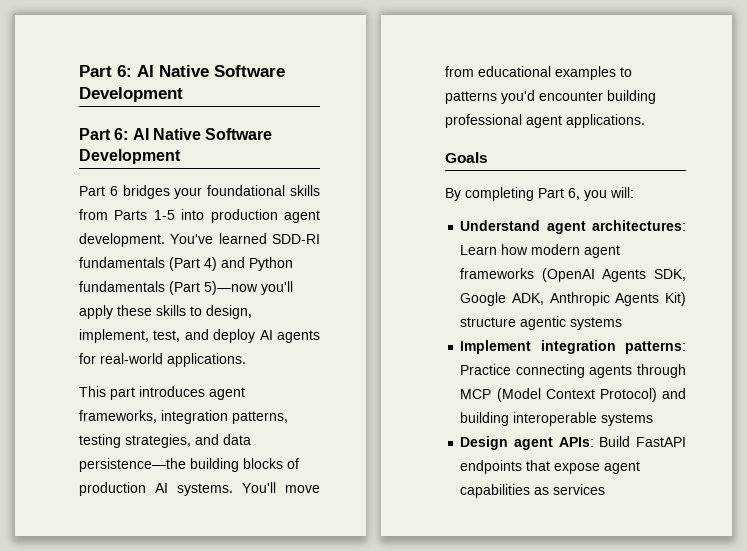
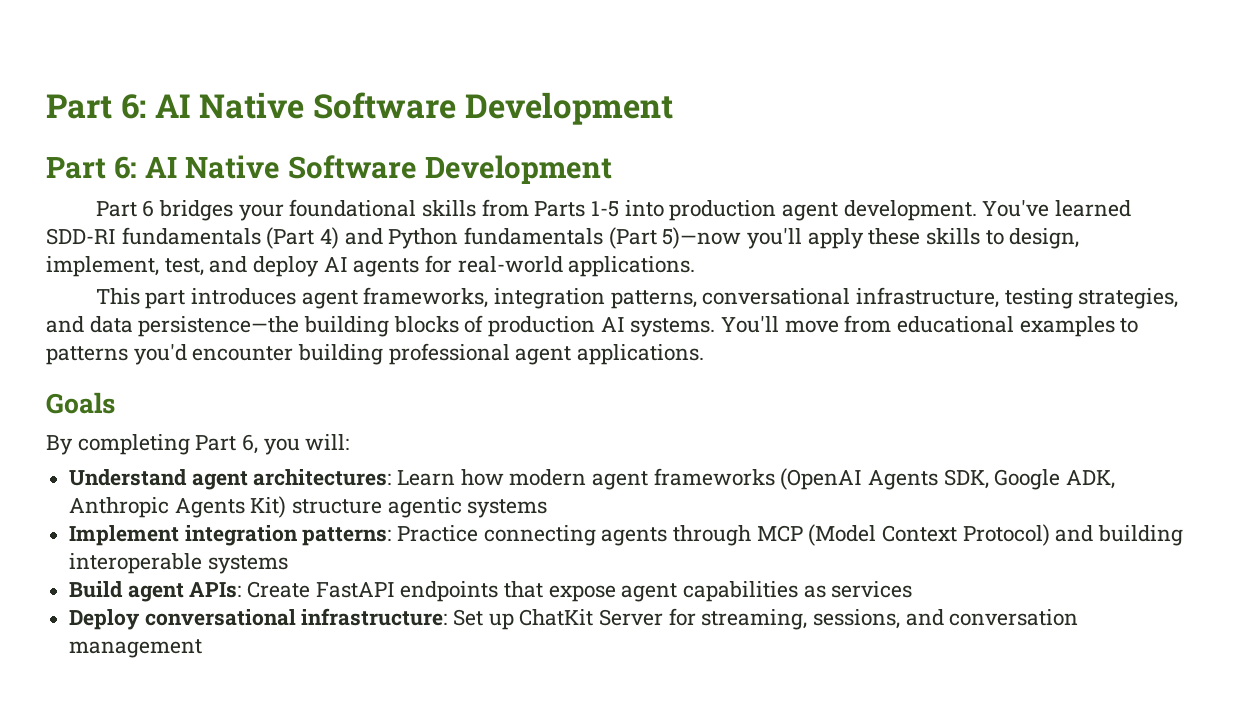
- This part introduces agent frameworks, integration patterns, testing strategies, and data persistence—the building blocks of production AI systems.
+ This part introduces agent frameworks, integration patterns, conversational infrastructure, testing strategies, and data persistence—the building blocks of production AI systems.
- Design agent APIs: Build FastAPI endpoints that expose agent capabilities as services
+ Build agent APIs: Create FastAPI endpoints that expose agent capabilities as services
+ Deploy conversational infrastructure: Set up ChatKit Server for streaming, sessions, and conversation management

